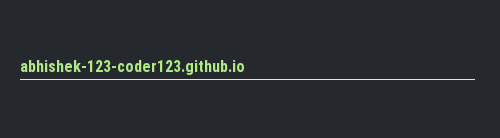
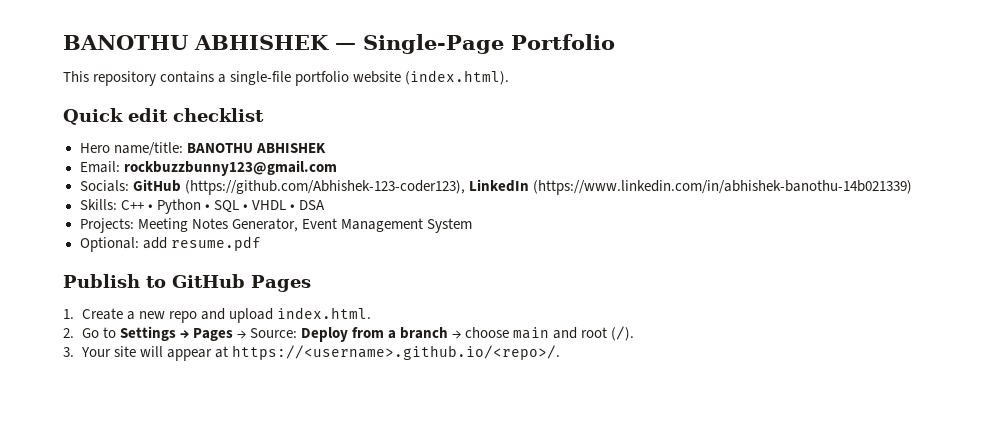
- abhishek-123-coder123.github.io
+ BANOTHU ABHISHEK — Single-Page Portfolio
+ This repository contains a single-file portfolio website (index.html).
+ Quick edit checklist
+ Hero name/title: BANOTHU ABHISHEK
+ Email: rockbuzzbunny123@gmail.com
+ Socials: GitHub (https://github.com/Abhishek-123-coder123), LinkedIn (https://www.linkedin.com/in/abhishek-banothu-14b021339)
+ Skills: C++ • Python • SQL • VHDL • DSA
+ Projects: Meeting Notes Generator, Event Management System
+ Optional: add resume.pdf
+ Publish to GitHub Pages
+ 1. Create a new repo and upload index.html.
+ 2. Go to Settings → Pages → Source: Deploy from a branch → choose main and root (/).
+ 3. Your site will appear at https://<username>.github.io/<repo>/.

